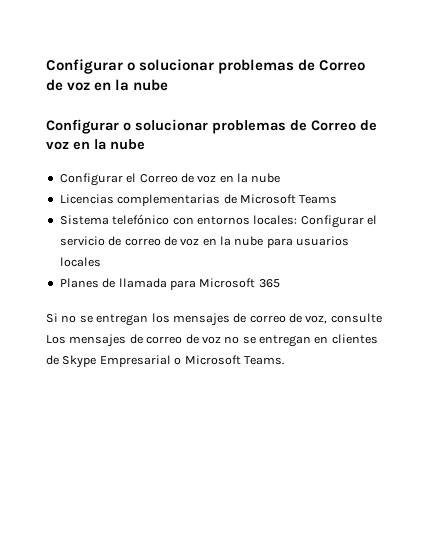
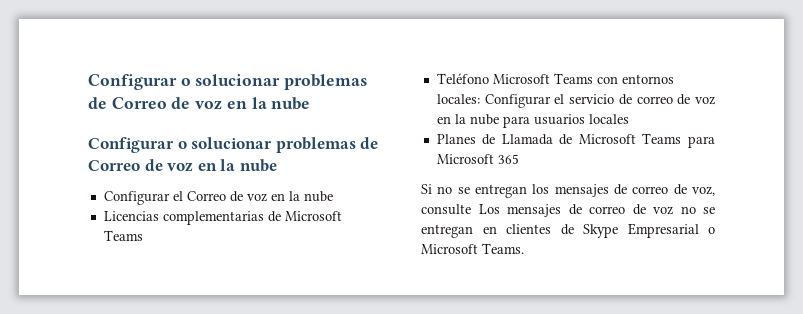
- Sistema telefónico con entornos locales: Configurar el servicio de correo de voz en la nube para usuarios locales
+ Teléfono Microsoft Teams con entornos locales: Configurar el servicio de correo de voz en la nube para usuarios locales
- Planes de llamada para Microsoft 365
+ Planes de Llamada de Microsoft Teams para Microsoft 365

